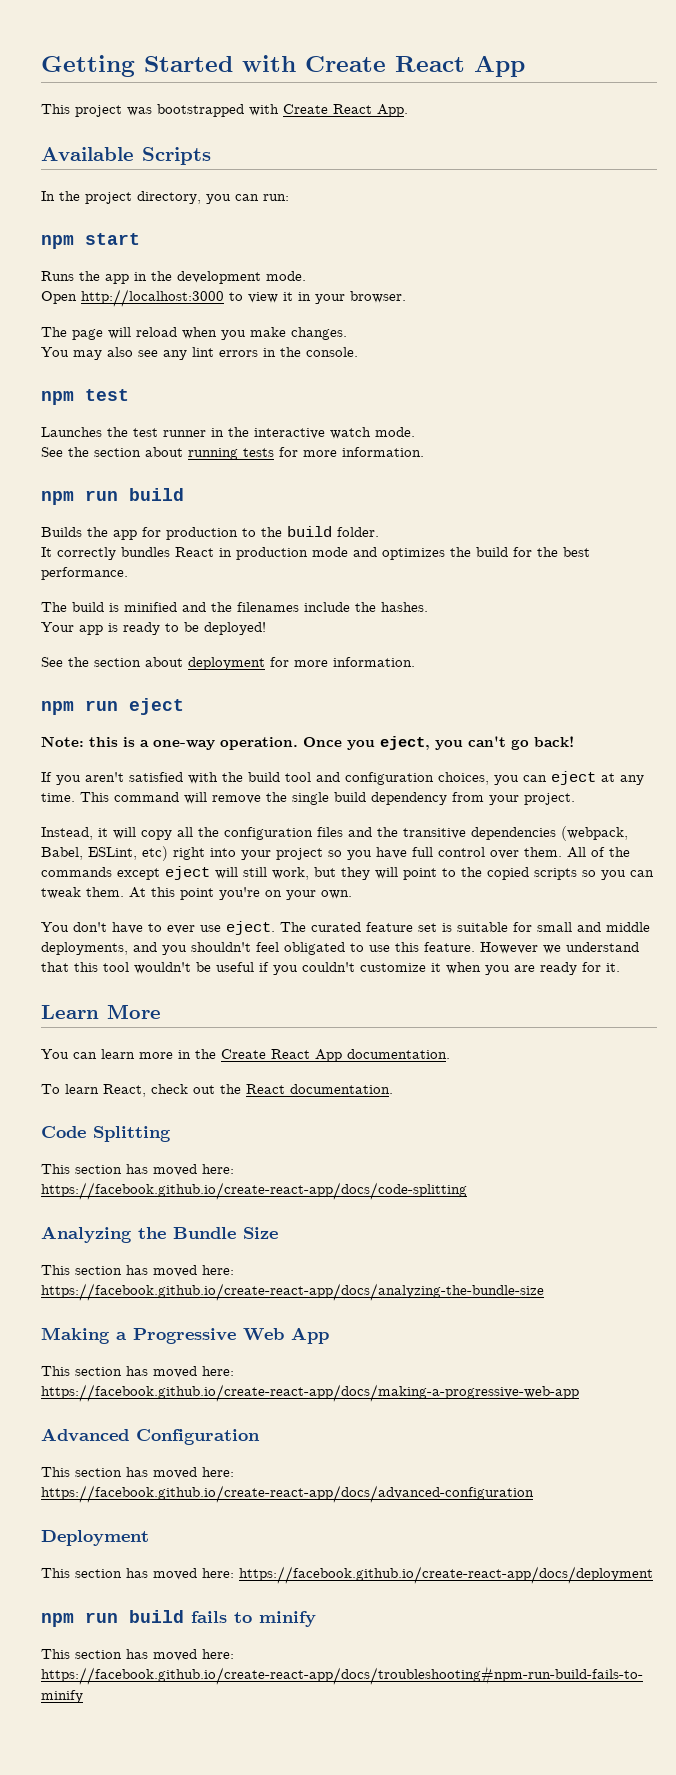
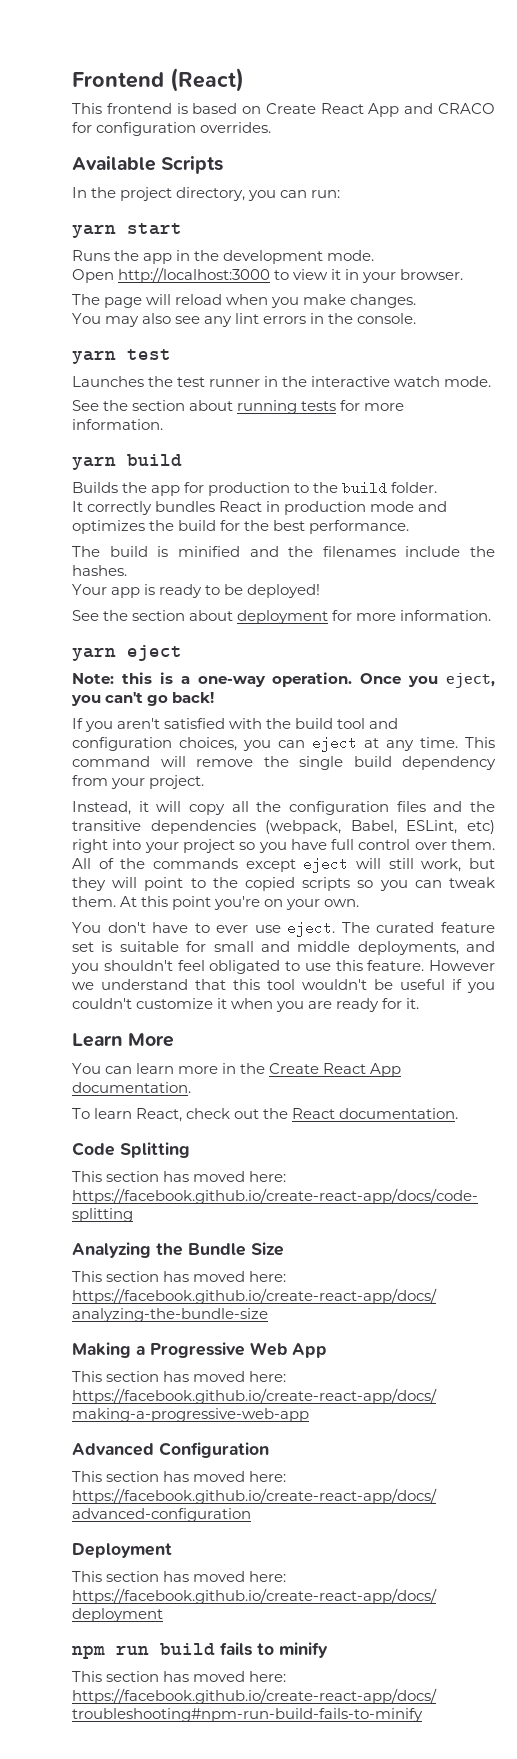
- Getting Started with Create React App
- This project was bootstrapped with Create React App.
+ Frontend (React)
+ This frontend is based on Create React App and CRACO for configuration overrides.
- npm start
+ yarn start
- npm test
+ yarn test
  See the section about running tests for more information.
- npm run build
+ yarn build
- npm run eject
+ yarn eject

